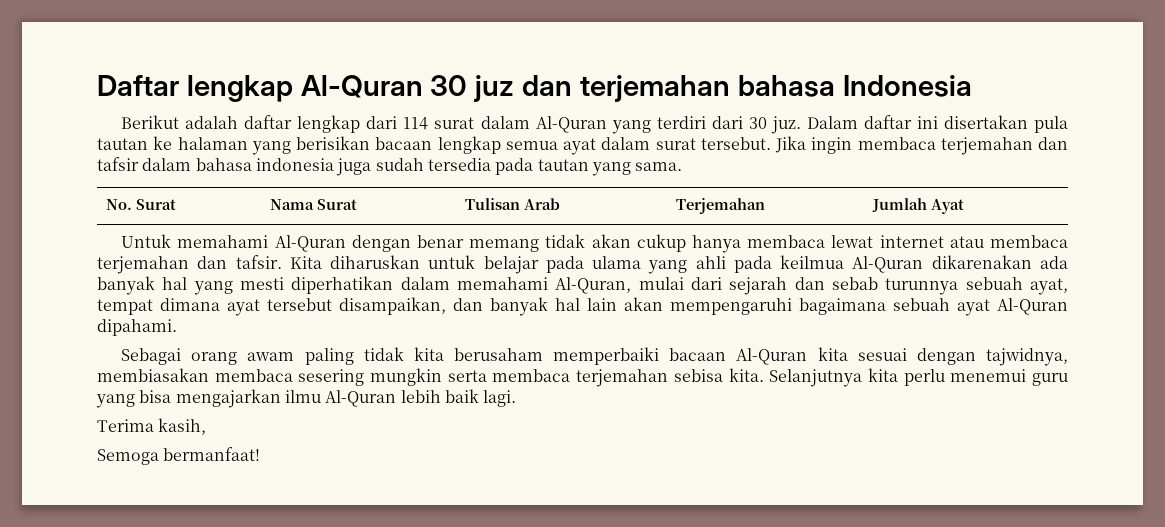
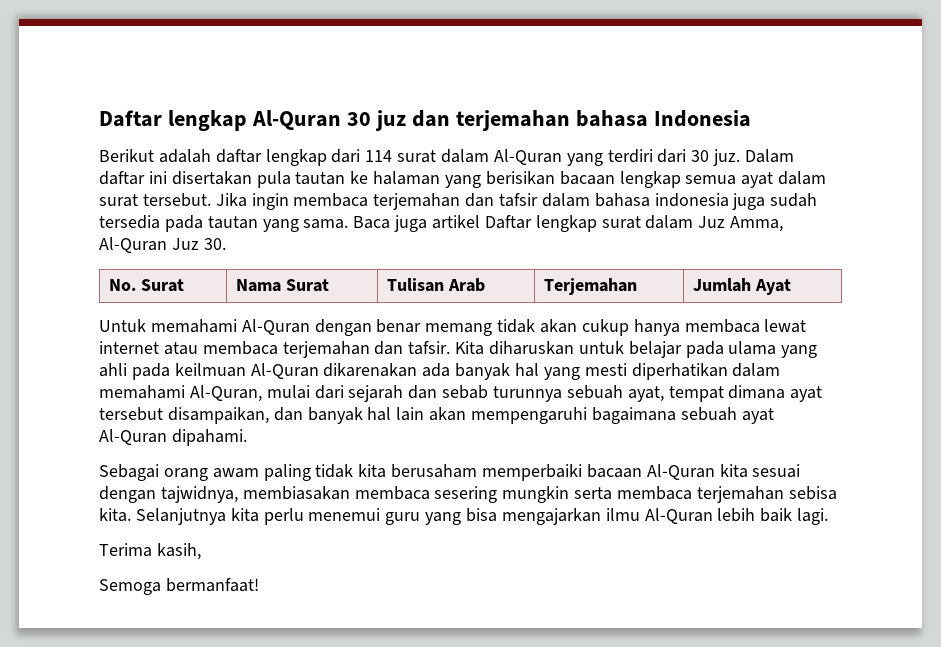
+ Baca juga artikel Daftar lengkap surat dalam Juz Amma, Al-Quran Juz 30.
- Kita diharuskan untuk belajar pada ulama yang ahli pada keilmua Al-Quran dikarenakan ada banyak hal yang mesti diperhatikan dalam memahami Al-Quran, mulai dari sejarah dan sebab turunnya sebuah ayat, tempat dimana ayat tersebut disampaikan, dan banyak hal lain akan mempengaruhi bagaimana sebuah ayat Al-Quran dipahami.
+ Kita diharuskan untuk belajar pada ulama yang ahli pada keilmuan Al-Quran dikarenakan ada banyak hal yang mesti diperhatikan dalam memahami Al-Quran, mulai dari sejarah dan sebab turunnya sebuah ayat, tempat dimana ayat tersebut disampaikan, dan banyak hal lain akan mempengaruhi bagaimana sebuah ayat Al-Quran dipahami.

